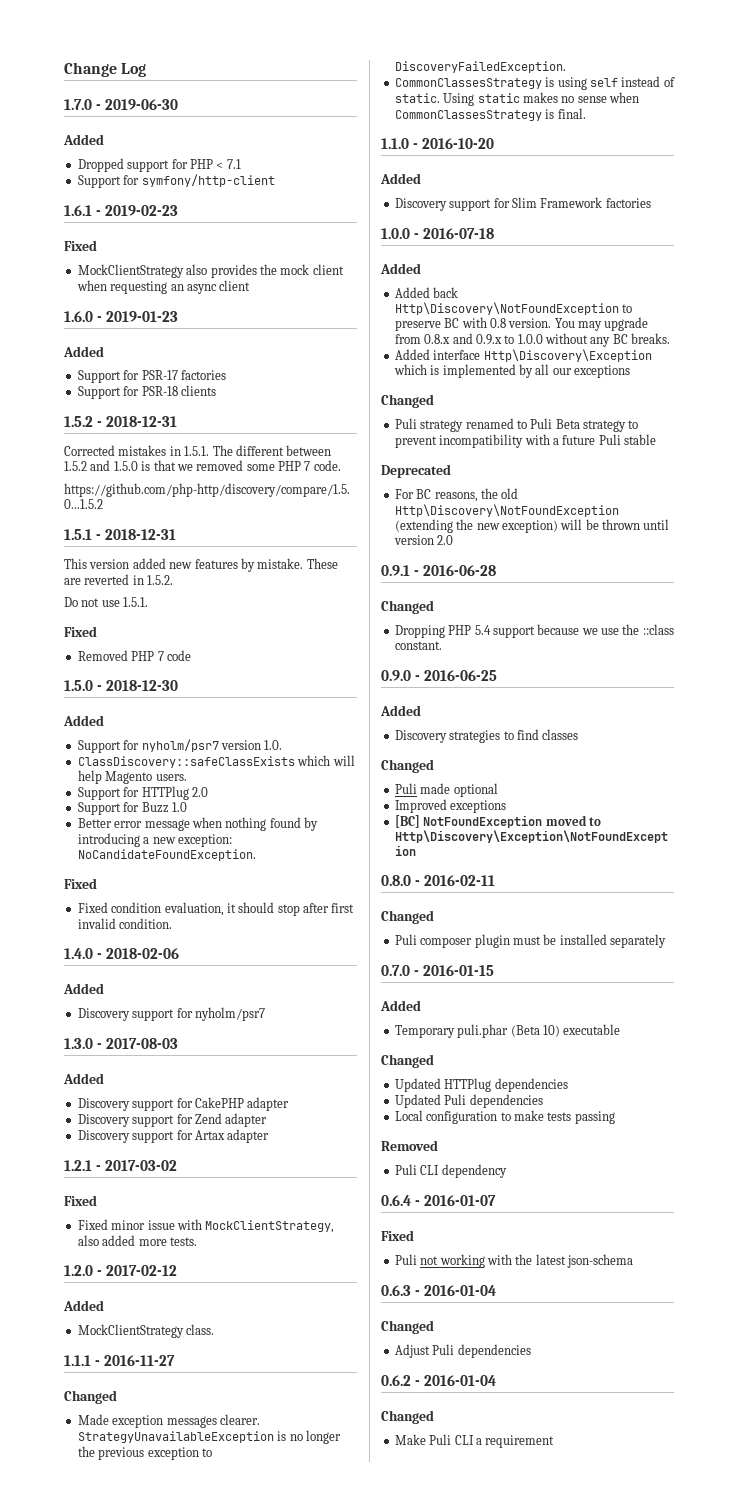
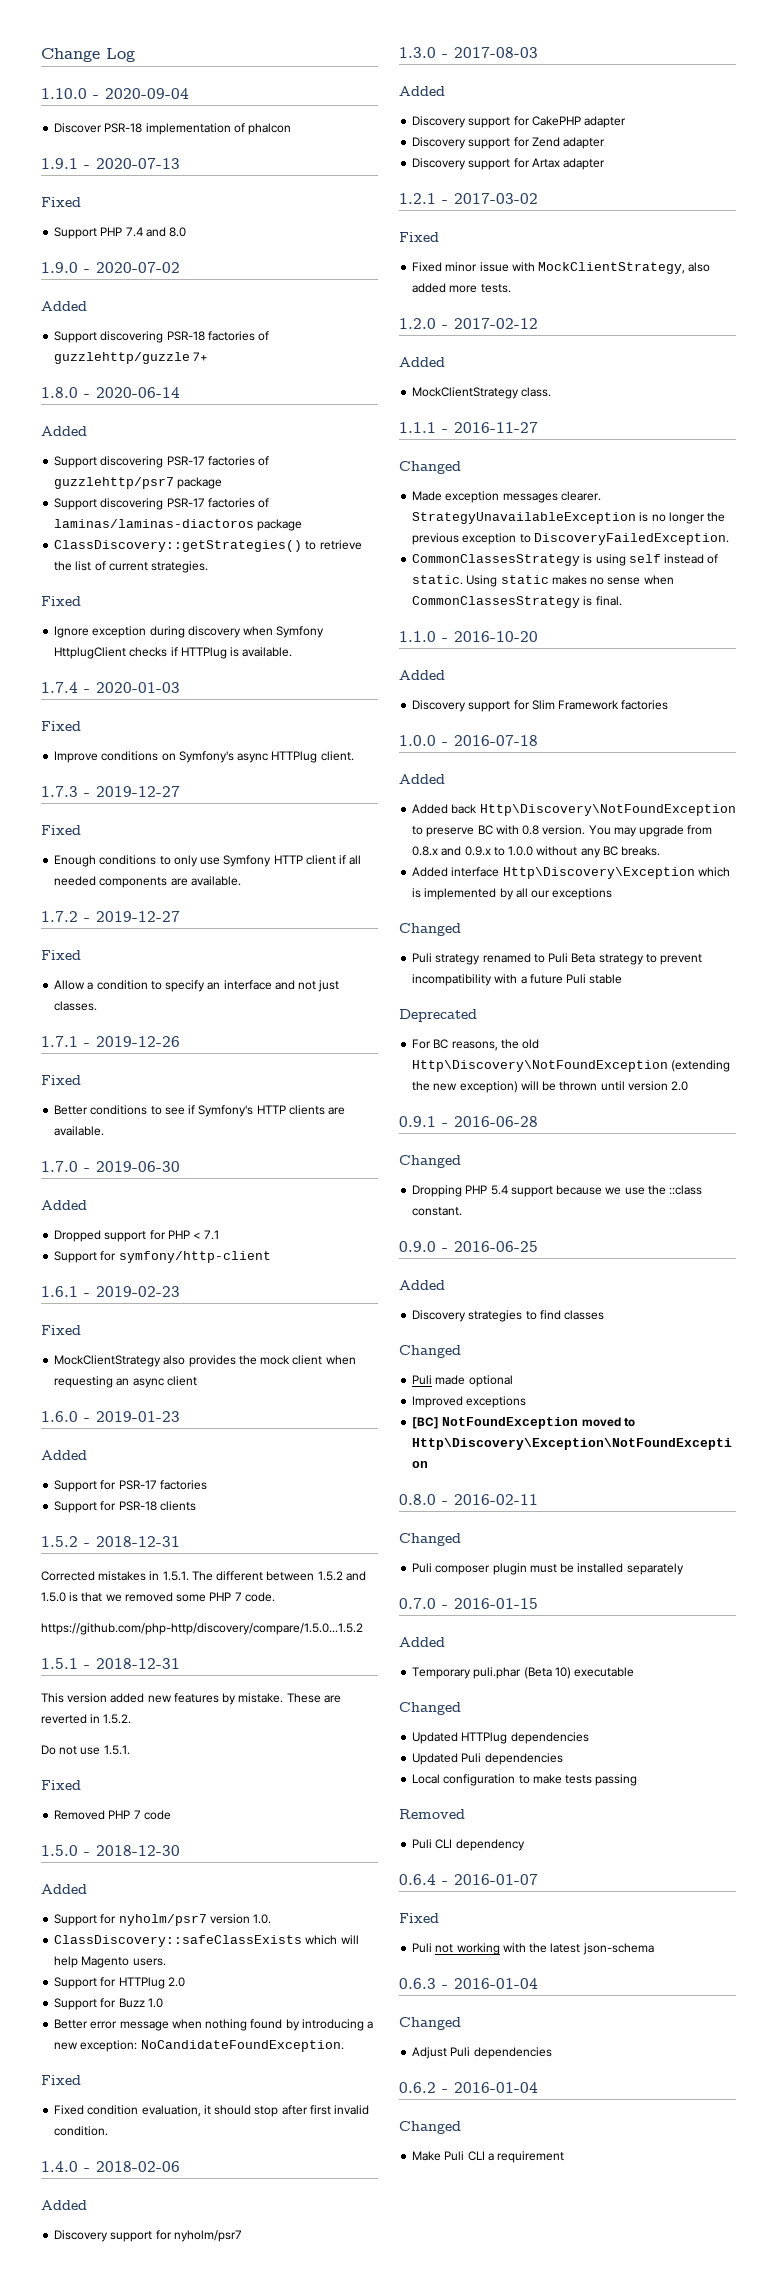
+ 1.10.0 - 2020-09-04
+ Discover PSR-18 implementation of phalcon
+ 1.9.1 - 2020-07-13
+ Fixed
+ Support PHP 7.4 and 8.0
+ 1.9.0 - 2020-07-02
+ Added
+ Support discovering PSR-18 factories of guzzlehttp/guzzle 7+
+ 1.8.0 - 2020-06-14
+ Added
+ Support discovering PSR-17 factories of guzzlehttp/psr7 package
+ Support discovering PSR-17 factories of laminas/laminas-diactoros package
+ ClassDiscovery::getStrategies() to retrieve the list of current strategies.
+ Fixed
+ Ignore exception during discovery when Symfony HttplugClient checks if HTTPlug is available.
+ 1.7.4 - 2020-01-03
+ Fixed
+ Improve conditions on Symfony's async HTTPlug client.
+ 1.7.3 - 2019-12-27
+ Fixed
+ Enough conditions to only use Symfony HTTP client if all needed components are available.
+ 1.7.2 - 2019-12-27
+ Fixed
+ Allow a condition to specify an interface and not just classes.
+ 1.7.1 - 2019-12-26
+ Fixed
+ Better conditions to see if Symfony's HTTP clients are available.

